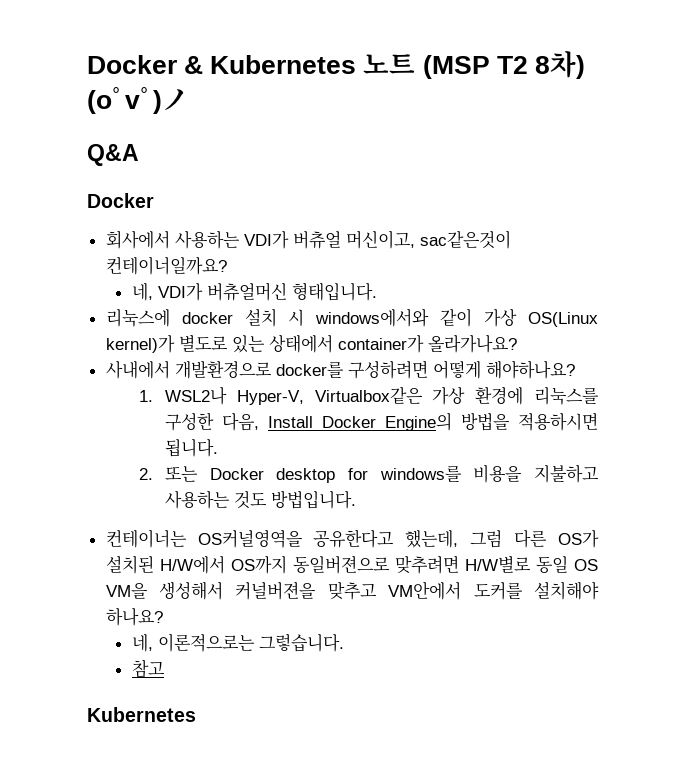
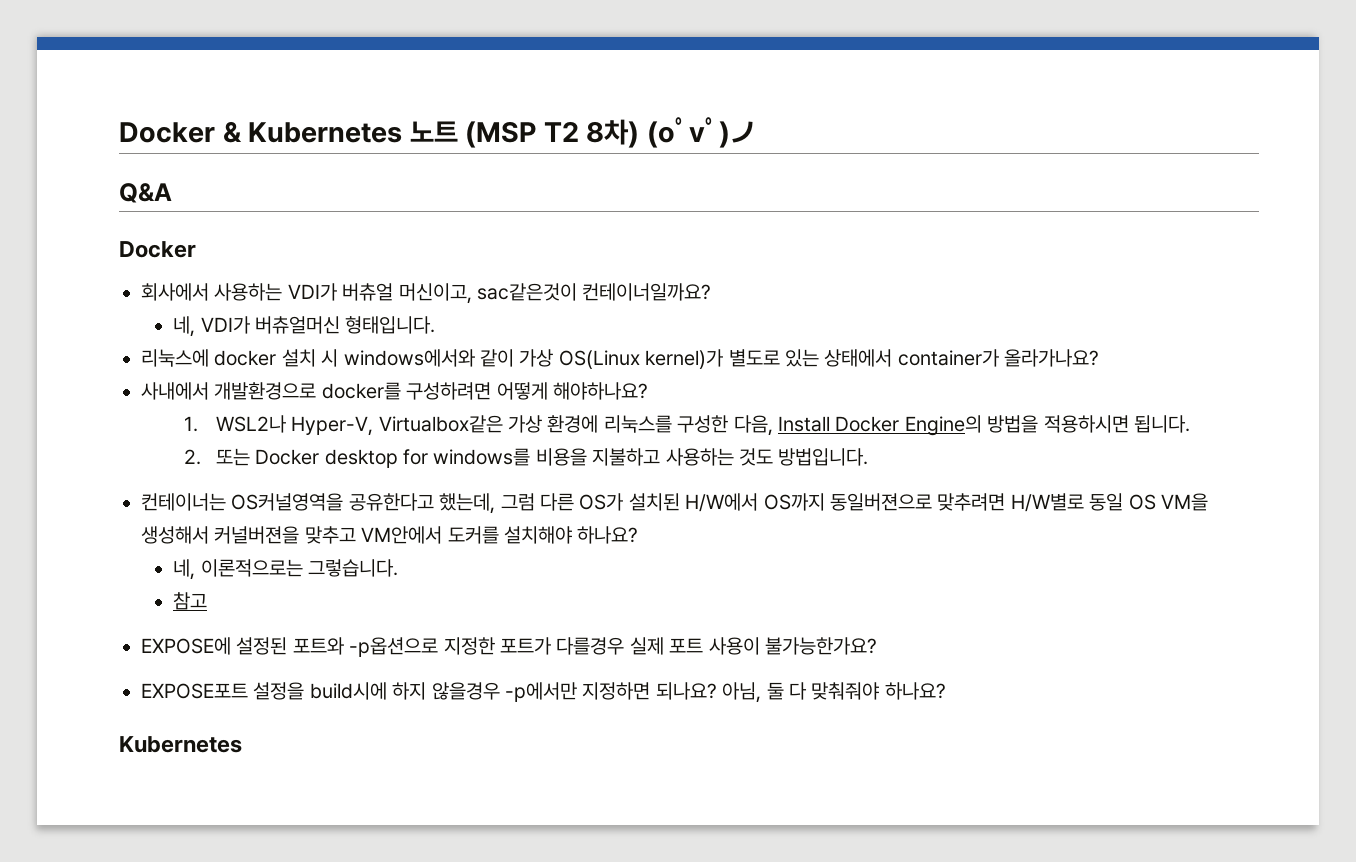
+ EXPOSE에 설정된 포트와 -p옵션으로 지정한 포트가 다를경우 실제 포트 사용이 불가능한가요?
+ EXPOSE포트 설정을 build시에 하지 않을경우 -p에서만 지정하면 되나요? 아님, 둘 다 맞춰줘야 하나요?

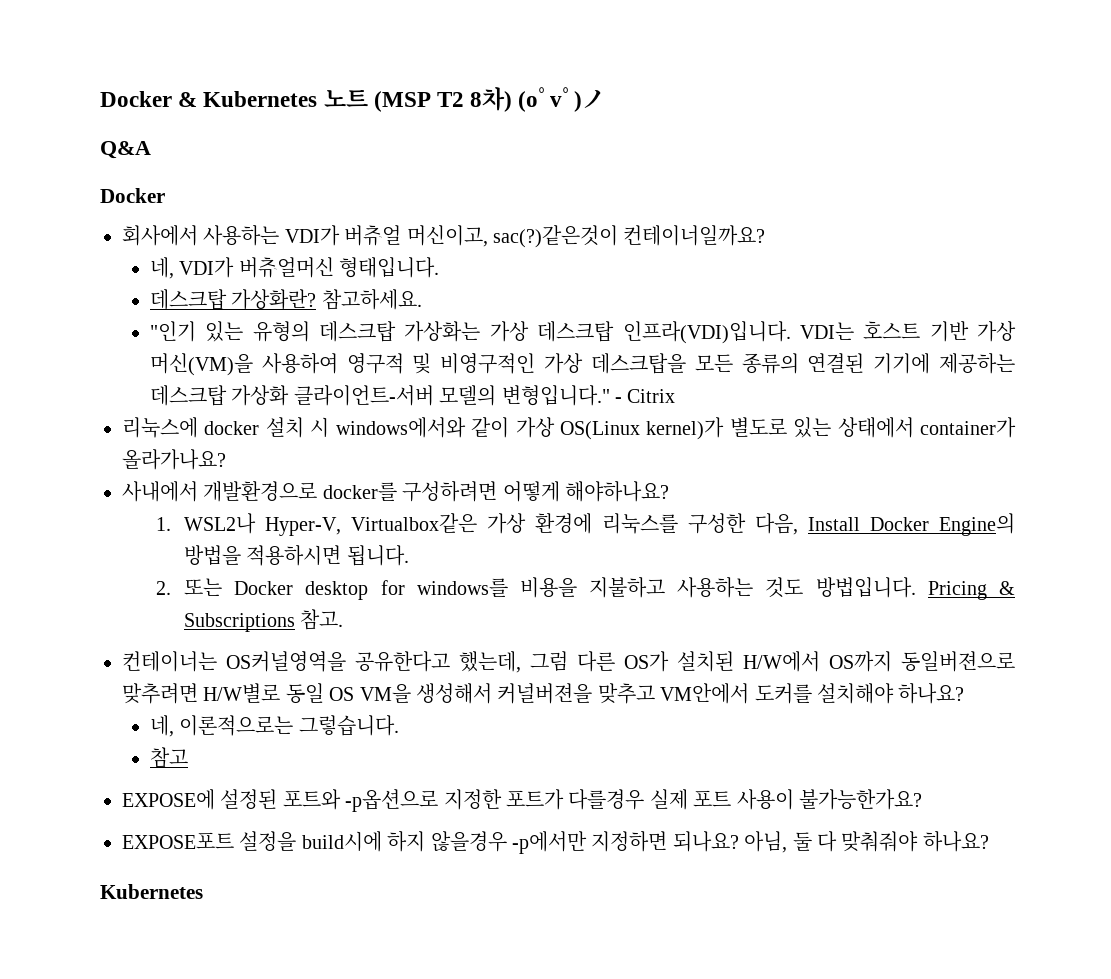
- 회사에서 사용하는 VDI가 버츄얼 머신이고, sac같은것이 컨테이너일까요?
+ 회사에서 사용하는 VDI가 버츄얼 머신이고, sac(?)같은것이 컨테이너일까요?
+ 데스크탑 가상화란? 참고하세요.
+ "인기 있는 유형의 데스크탑 가상화는 가상 데스크탑 인프라(VDI)입니다. VDI는 호스트 기반 가상 머신(VM)을 사용하여 영구적 및 비영구적인 가상 데스크탑을 모든 종류의 연결된 기기에 제공하는 데스크탑 가상화 클라이언트-서버 모델의 변형입니다." - Citrix
+ Pricing & Subscriptions 참고.

